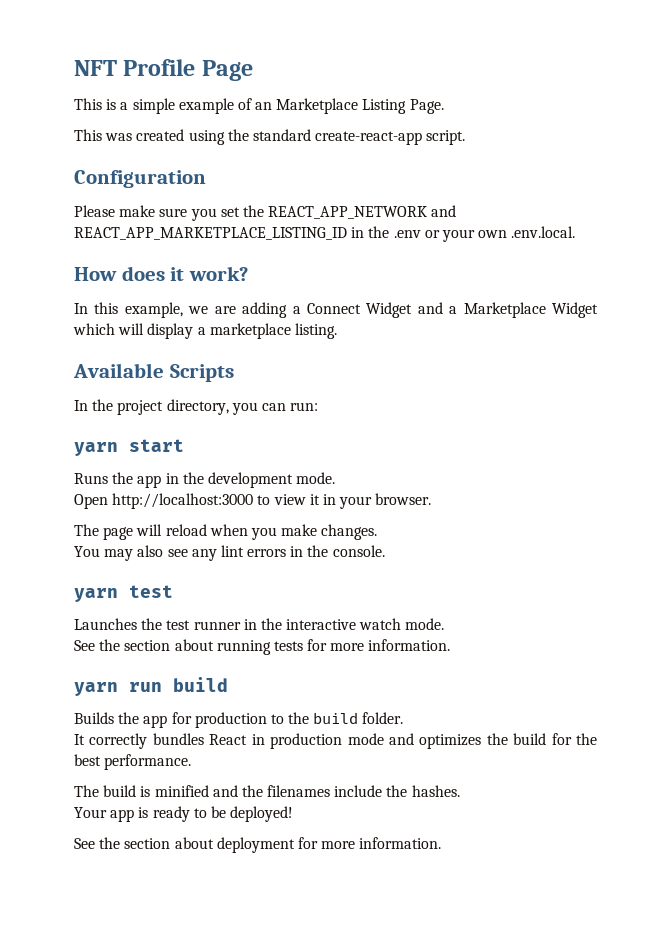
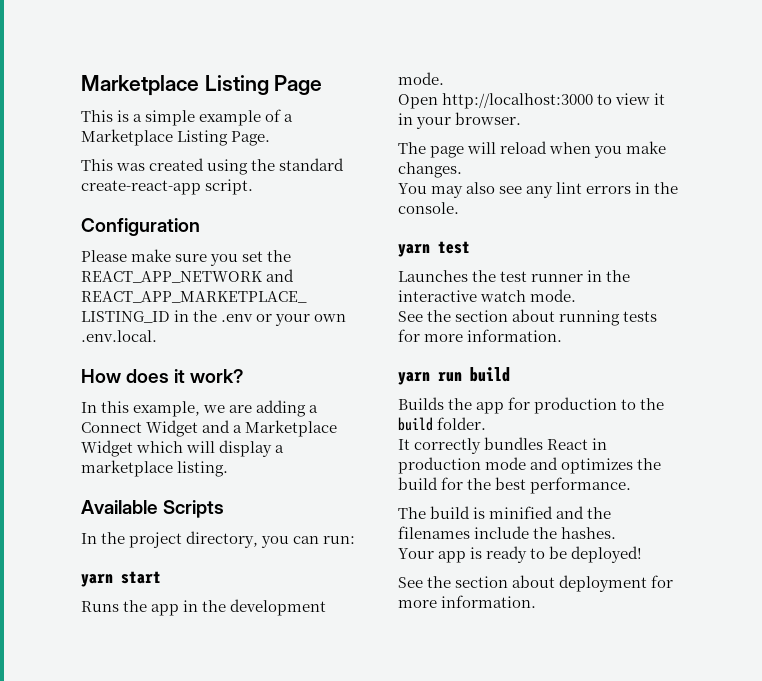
- NFT Profile Page
+ Marketplace Listing Page
- This is a simple example of an Marketplace Listing Page.
+ This is a simple example of a Marketplace Listing Page.

